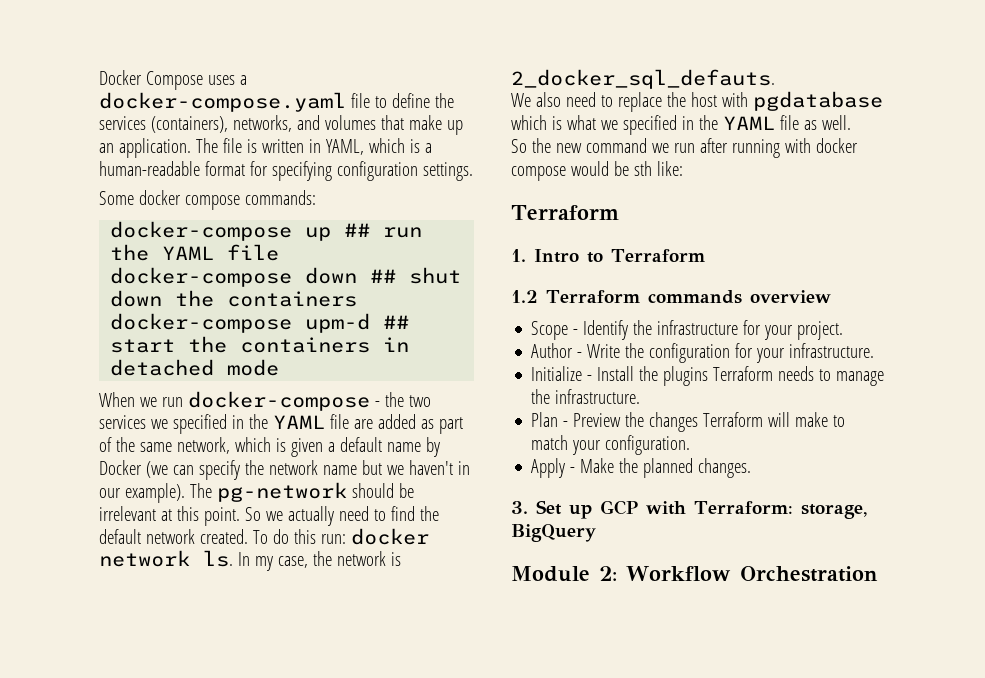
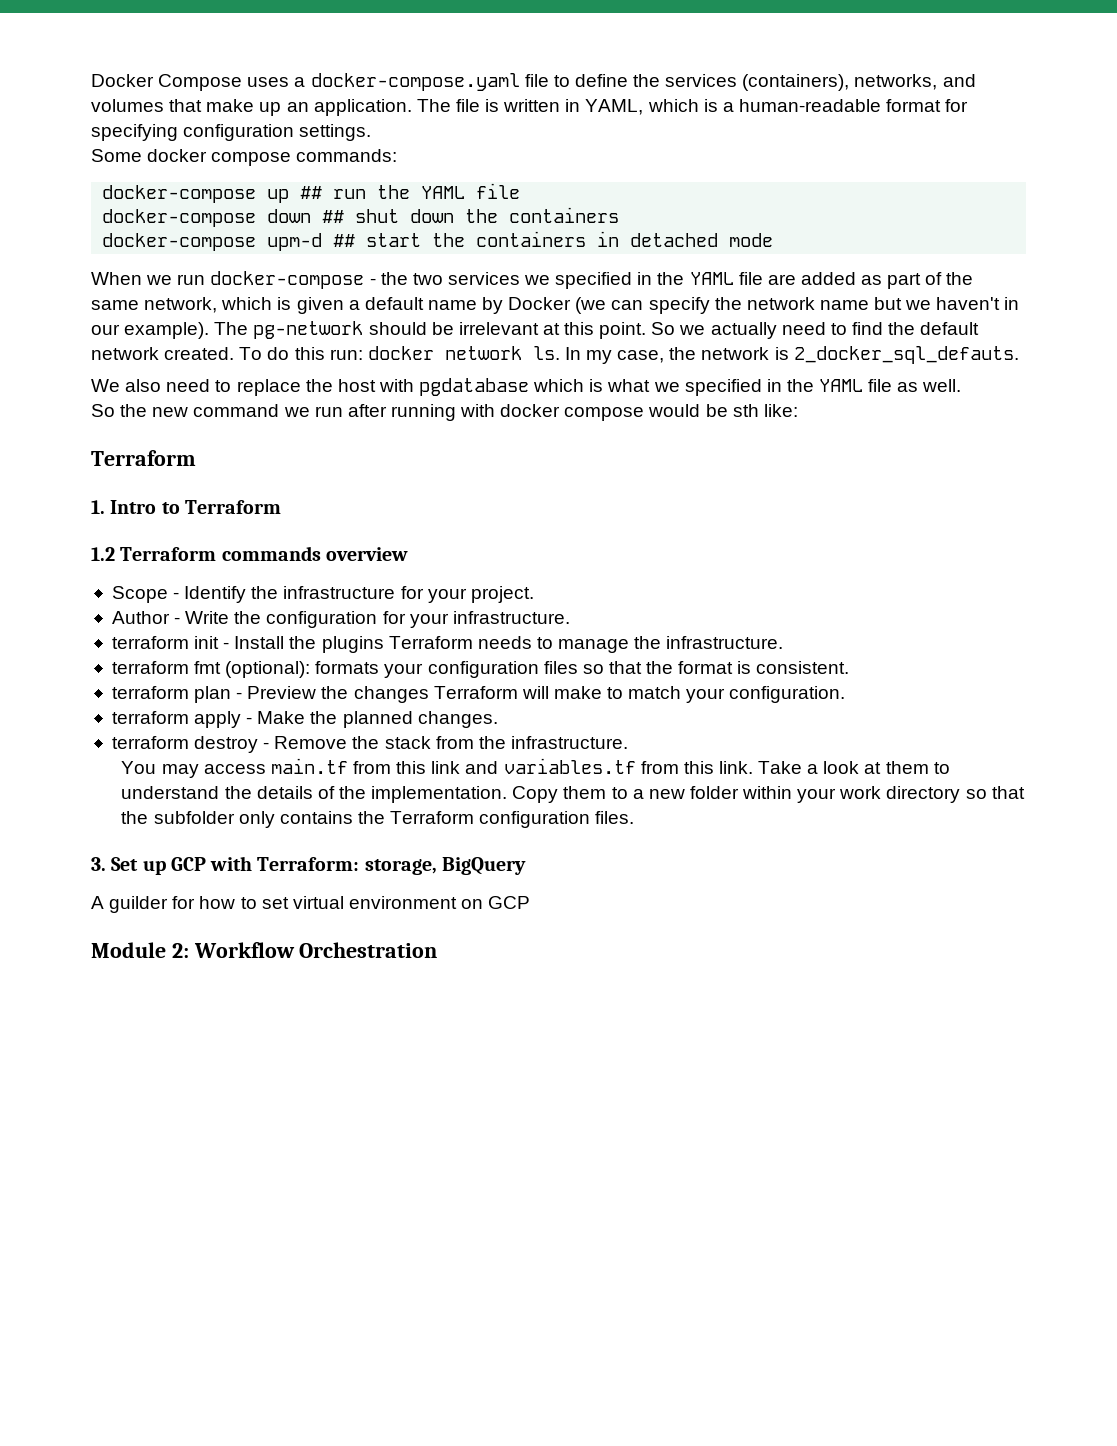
- Initialize - Install the plugins Terraform needs to manage the infrastructure.
+ terraform init - Install the plugins Terraform needs to manage the infrastructure.
- Plan - Preview the changes Terraform will make to match your configuration.
+ terraform fmt (optional): formats your configuration files so that the format is consistent.
+ terraform plan - Preview the changes Terraform will make to match your configuration.
- Apply - Make the planned changes.
+ terraform apply - Make the planned changes.
+ terraform destroy - Remove the stack from the infrastructure.
+ You may access main.tf from this link and variables.tf from this link. Take a look at them to understand the details of the implementation. Copy them to a new folder within your work directory so that the subfolder only contains the Terraform configuration files.
+ A guilder for how to set virtual environment on GCP

